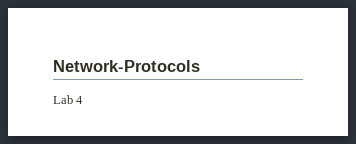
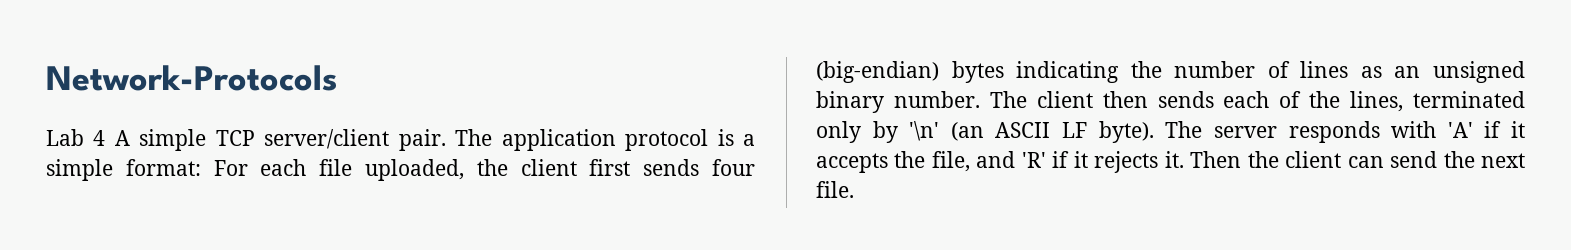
- Lab 4
+ Lab 4 A simple TCP server/client pair. The application protocol is a simple format: For each file uploaded, the client first sends four (big-endian) bytes indicating the number of lines as an unsigned binary number. The client then sends each of the lines, terminated only by '\n' (an ASCII LF byte). The server responds with 'A' if it accepts the file, and 'R' if it rejects it. Then the client can send the next file.

